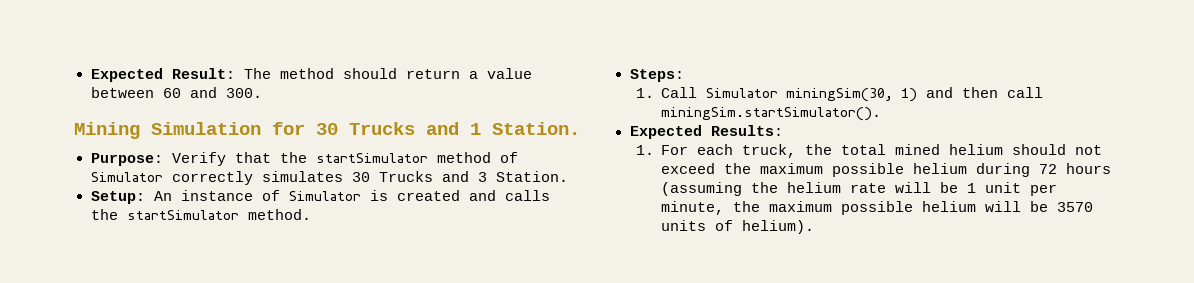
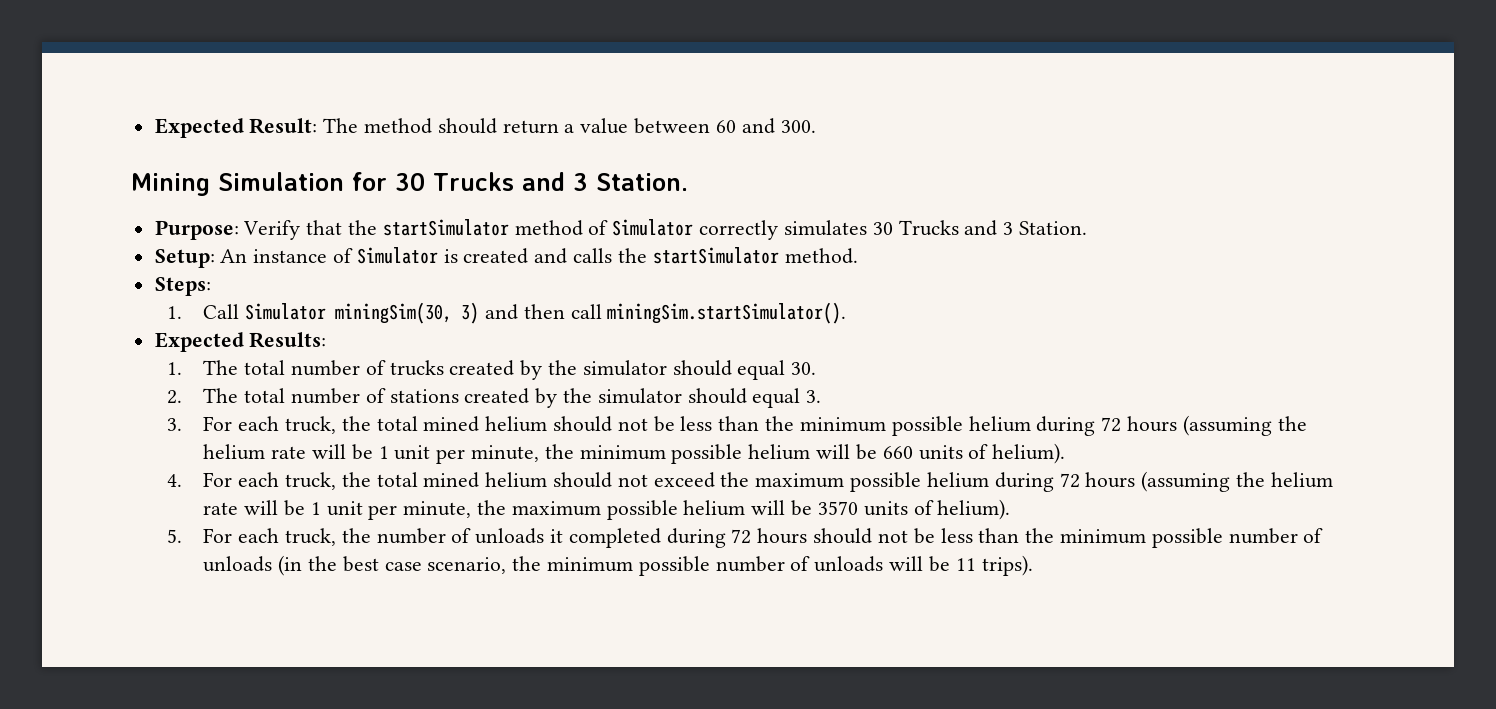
- Mining Simulation for 30 Trucks and 1 Station.
+ Mining Simulation for 30 Trucks and 3 Station.
- 1. Call Simulator miningSim(30, 1) and then call miningSim.startSimulator().
+ 1. Call Simulator miningSim(30, 3) and then call miningSim.startSimulator().
- 1. For each truck, the total mined helium should not exceed the maximum possible helium during 72 hours (assuming the helium rate will be 1 unit per minute, the maximum possible helium will be 3570 units of helium).
+ 1. The total number of trucks created by the simulator should equal 30.
+ 2. The total number of stations created by the simulator should equal 3.
+ 3. For each truck, the total mined helium should not be less than the minimum possible helium during 72 hours (assuming the helium rate will be 1 unit per minute, the minimum possible helium will be 660 units of helium).
+ 4. For each truck, the total mined helium should not exceed the maximum possible helium during 72 hours (assuming the helium rate will be 1 unit per minute, the maximum possible helium will be 3570 units of helium).
+ 5. For each truck, the number of unloads it completed during 72 hours should not be less than the minimum possible number of unloads (in the best case scenario, the minimum possible number of unloads will be 11 trips).

